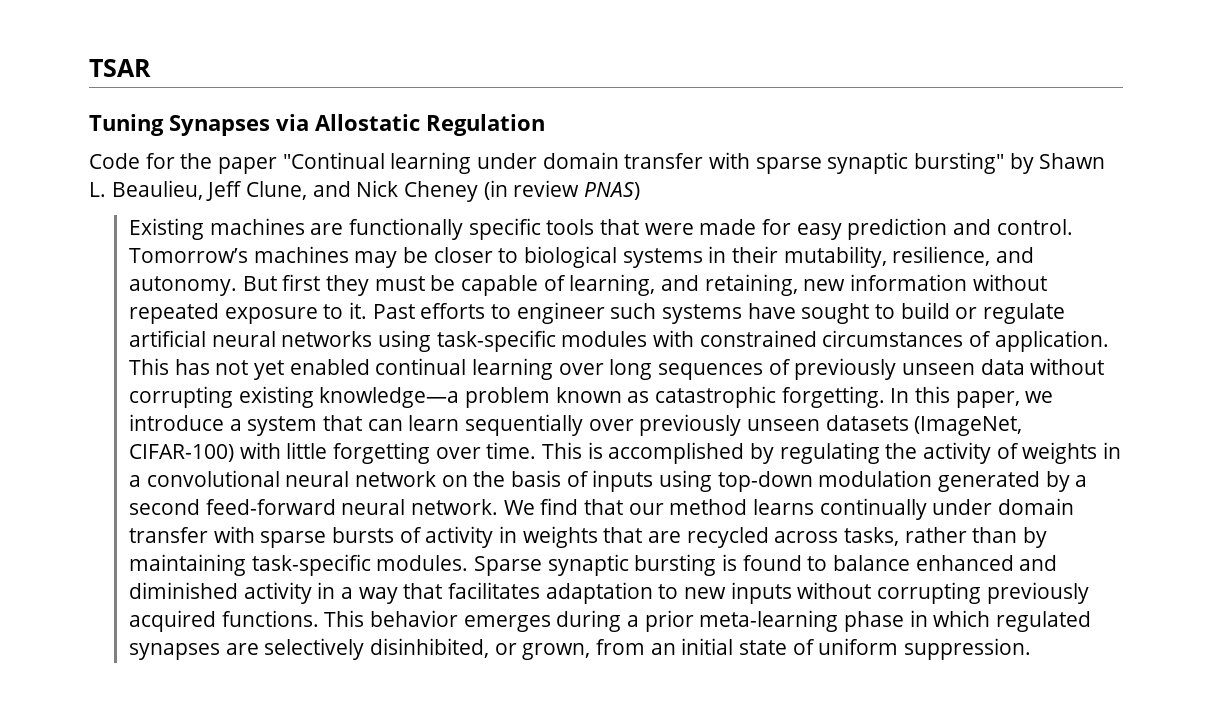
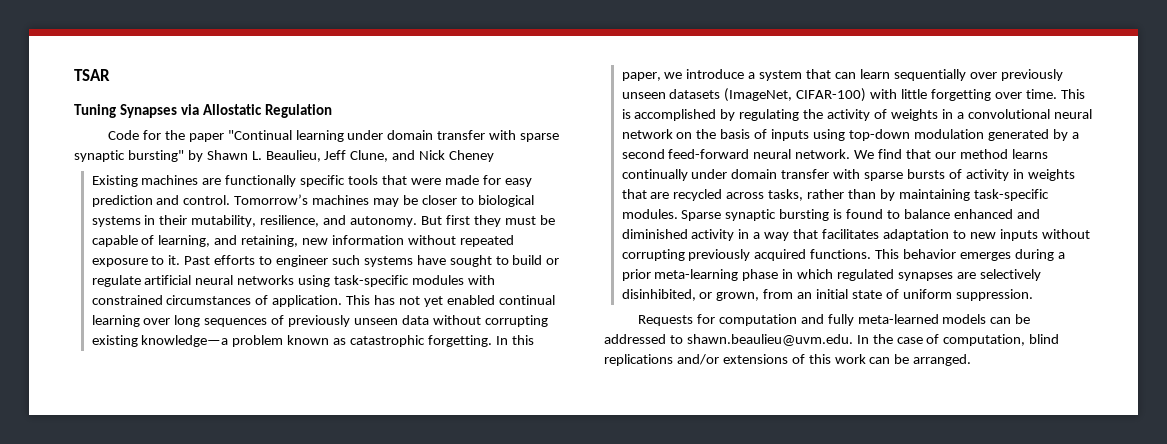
- Code for the paper "Continual learning under domain transfer with sparse synaptic bursting" by Shawn L. Beaulieu, Jeff Clune, and Nick Cheney (in review PNAS)
+ Code for the paper "Continual learning under domain transfer with sparse synaptic bursting" by Shawn L. Beaulieu, Jeff Clune, and Nick Cheney
+ Requests for computation and fully meta-learned models can be addressed to shawn.beaulieu@uvm.edu. In the case of computation, blind replications and/or extensions of this work can be arranged.

